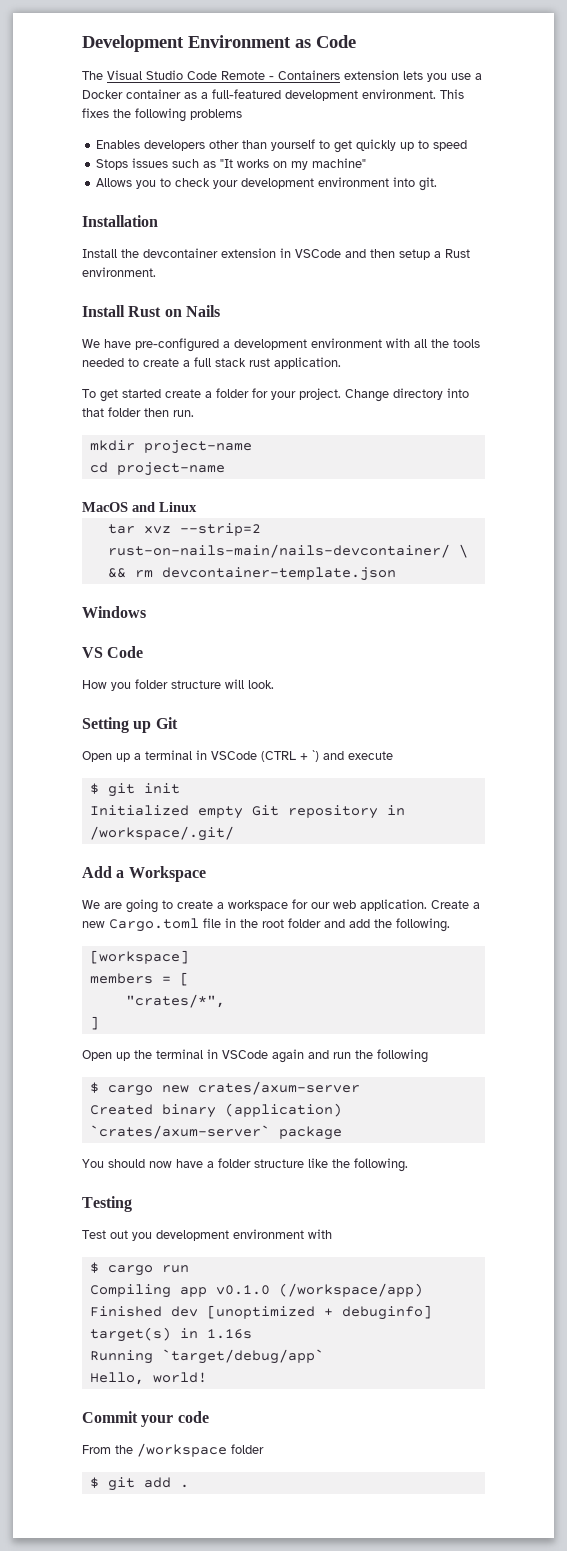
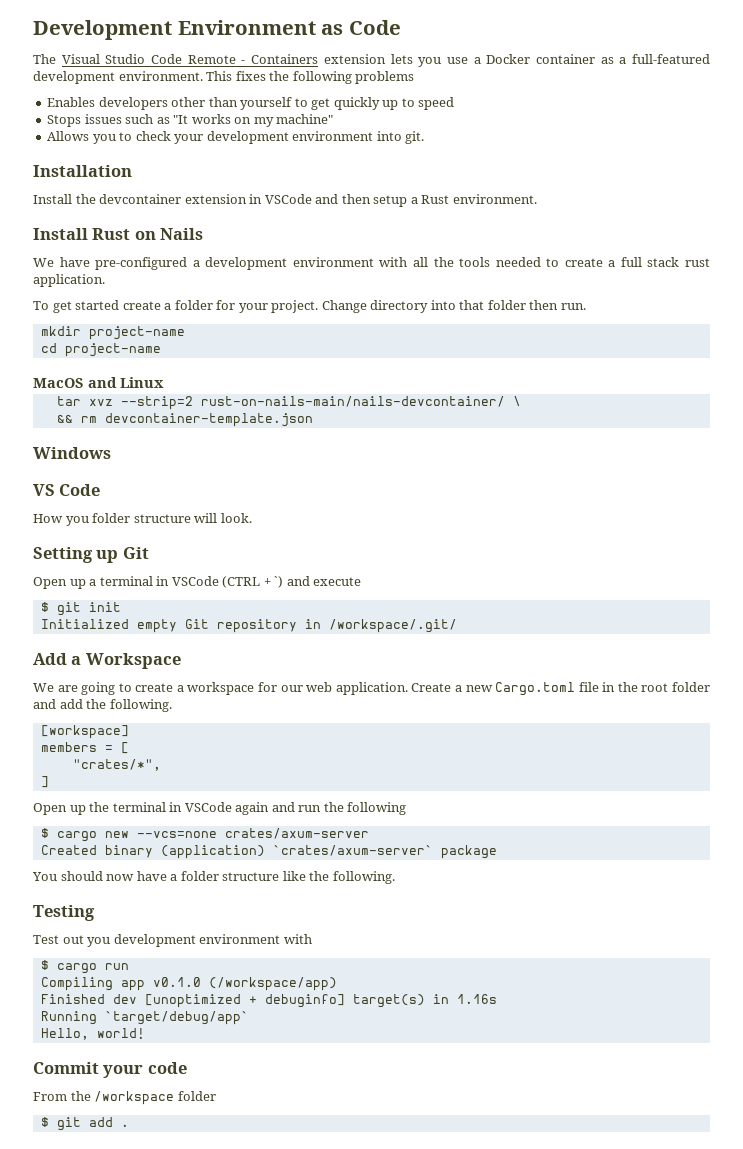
- $ cargo new crates/axum-server
+ $ cargo new --vcs=none crates/axum-server

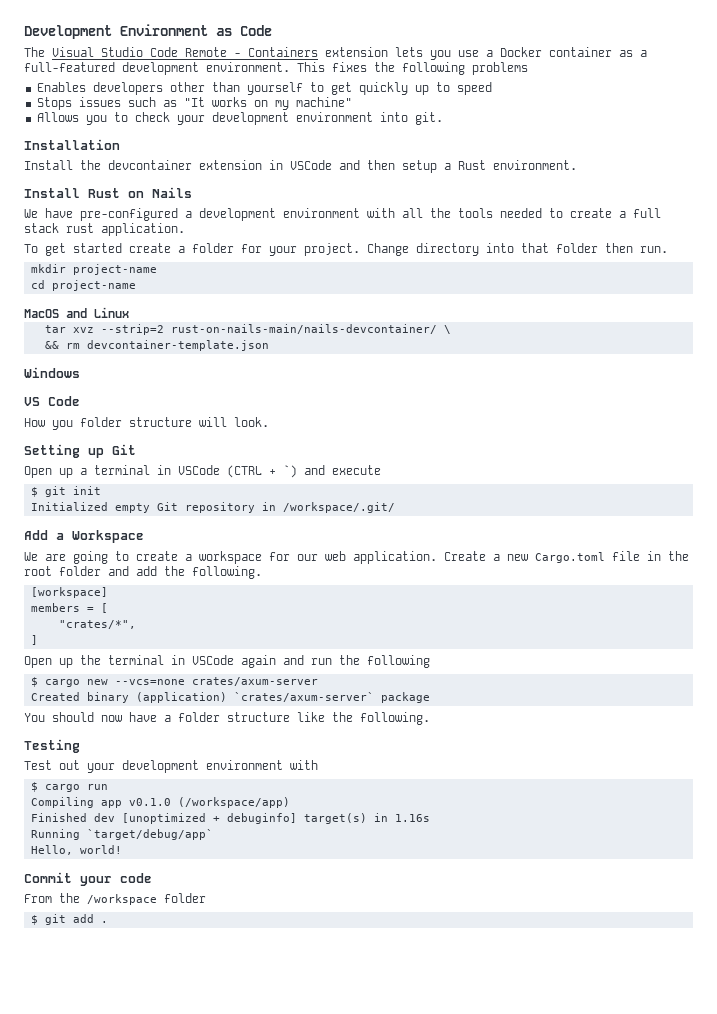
- Test out you development environment with
+ Test out your development environment with

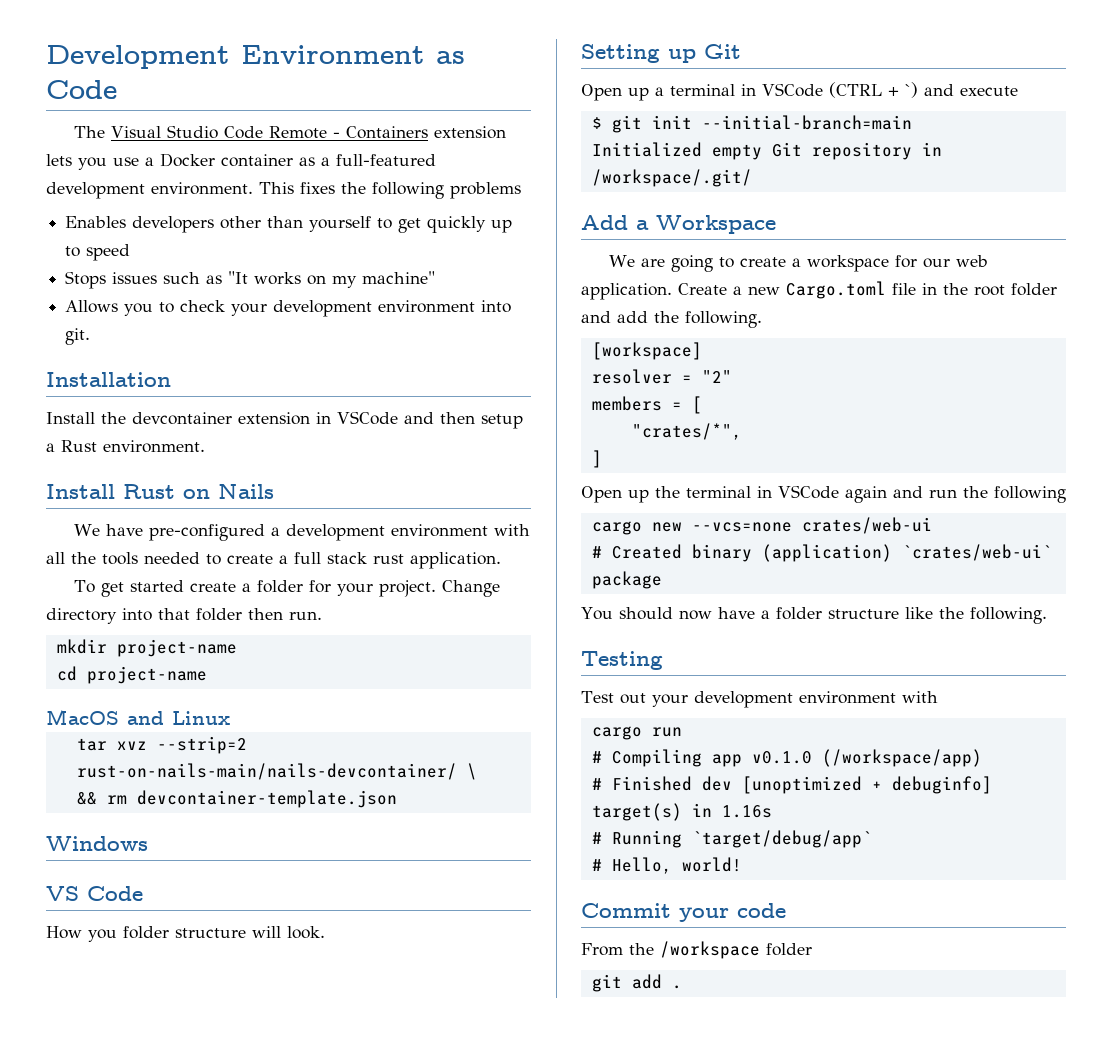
- $ git init
+ $ git init --initial-branch=main
+ resolver = "2"
- $ cargo new --vcs=none crates/axum-server
- Created binary (application) `crates/axum-server` package
+ cargo new --vcs=none crates/web-ui
+ # Created binary (application) `crates/web-ui` package
- $ cargo run
+ cargo run
- Compiling app v0.1.0 (/workspace/app)
+ # Compiling app v0.1.0 (/workspace/app)
- Finished dev [unoptimized + debuginfo] target(s) in 1.16s
+ # Finished dev [unoptimized + debuginfo] target(s) in 1.16s
- Running `target/debug/app`
+ # Running `target/debug/app`
- Hello, world!
+ # Hello, world!
- $ git add .
+ git add .

